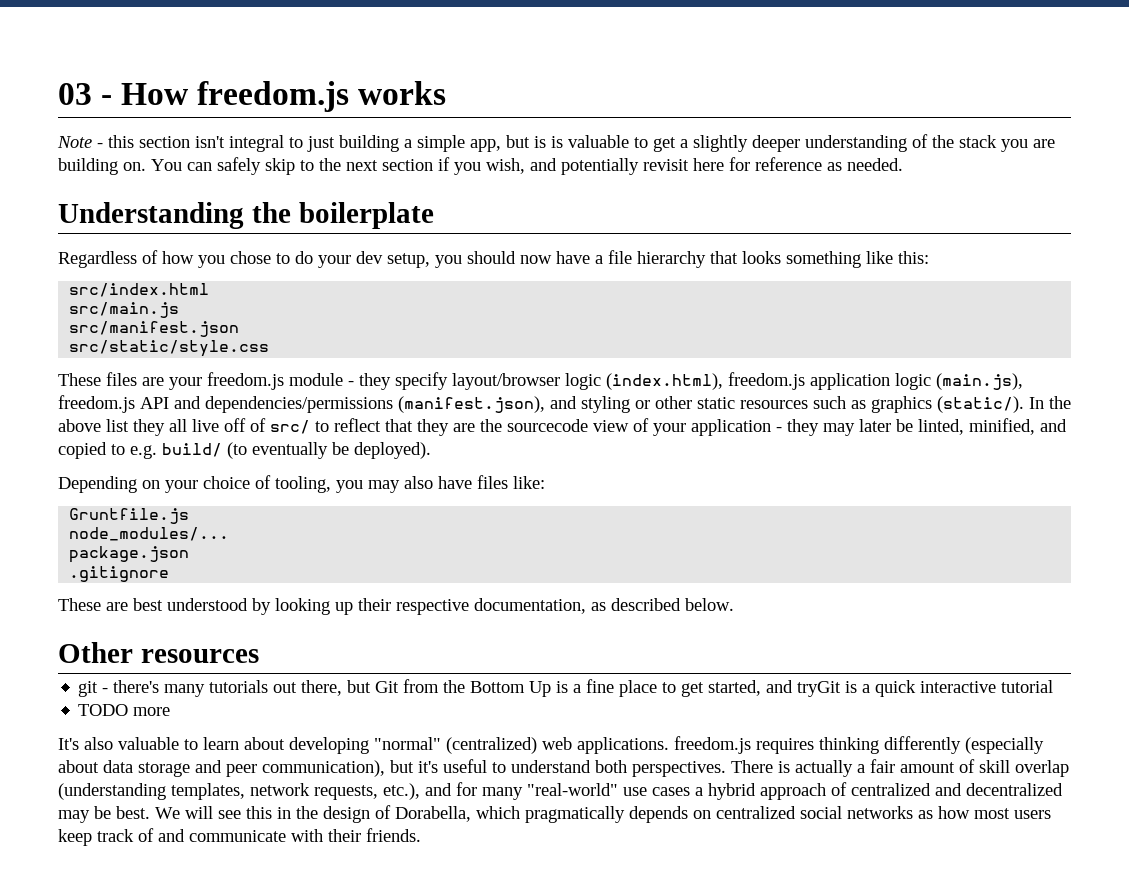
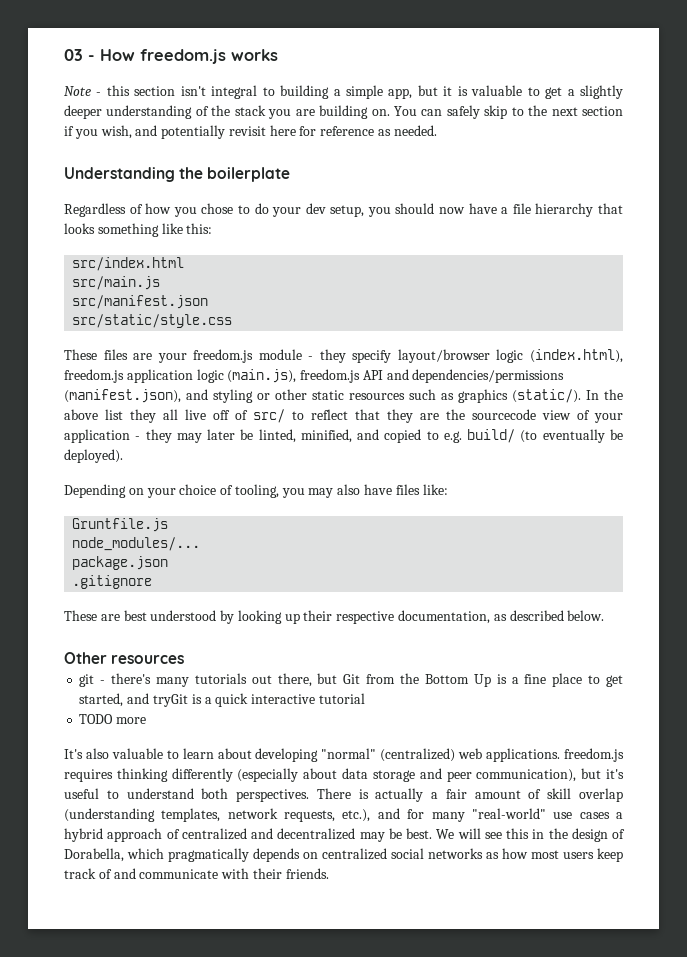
- Note - this section isn't integral to just building a simple app, but is is valuable to get a slightly deeper understanding of the stack you are building on.
+ Note - this section isn't integral to building a simple app, but it is valuable to get a slightly deeper understanding of the stack you are building on.

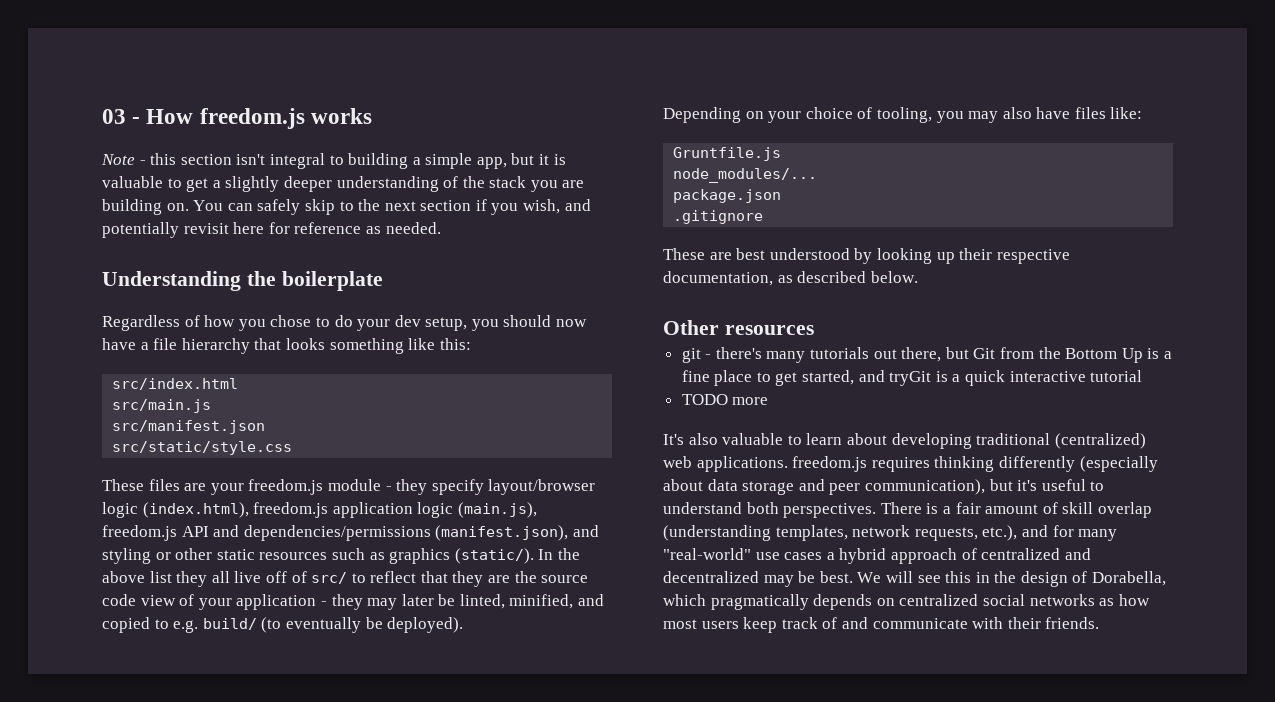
- In the above list they all live off of src/ to reflect that they are the sourcecode view of your application - they may later be linted, minified, and copied to e.g. build/ (to eventually be deployed).
+ In the above list they all live off of src/ to reflect that they are the source code view of your application - they may later be linted, minified, and copied to e.g. build/ (to eventually be deployed).
- It's also valuable to learn about developing "normal" (centralized) web applications. freedom.js requires thinking differently (especially about data storage and peer communication), but it's useful to understand both perspectives.
+ It's also valuable to learn about developing traditional (centralized) web applications. freedom.js requires thinking differently (especially about data storage and peer communication), but it's useful to understand both perspectives.
- There is actually a fair amount of skill overlap (understanding templates, network requests, etc.), and for many "real-world" use cases a hybrid approach of centralized and decentralized may be best.
+ There is a fair amount of skill overlap (understanding templates, network requests, etc.), and for many "real-world" use cases a hybrid approach of centralized and decentralized may be best.

